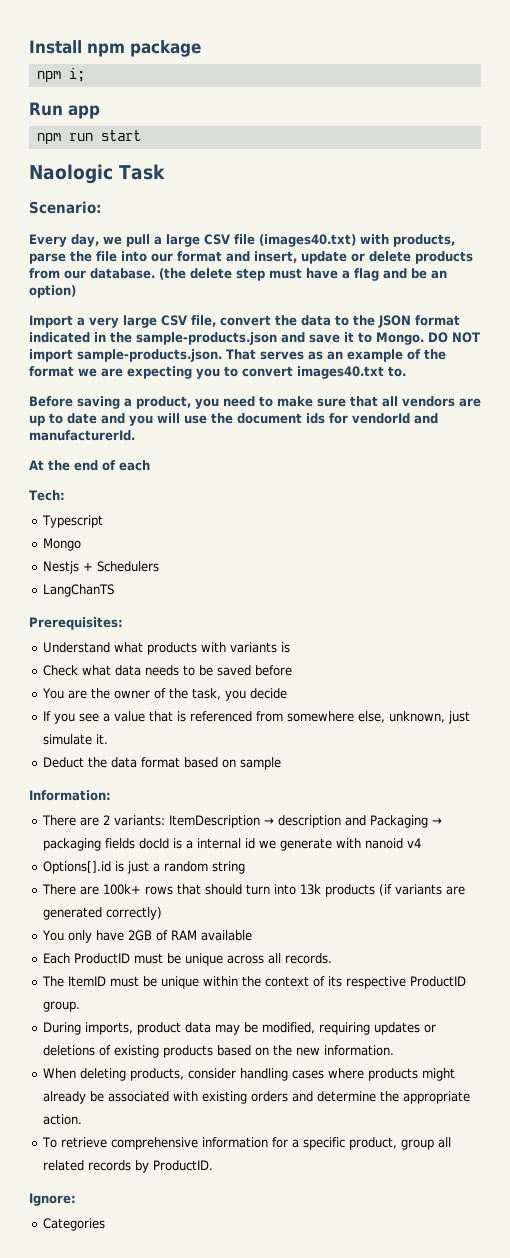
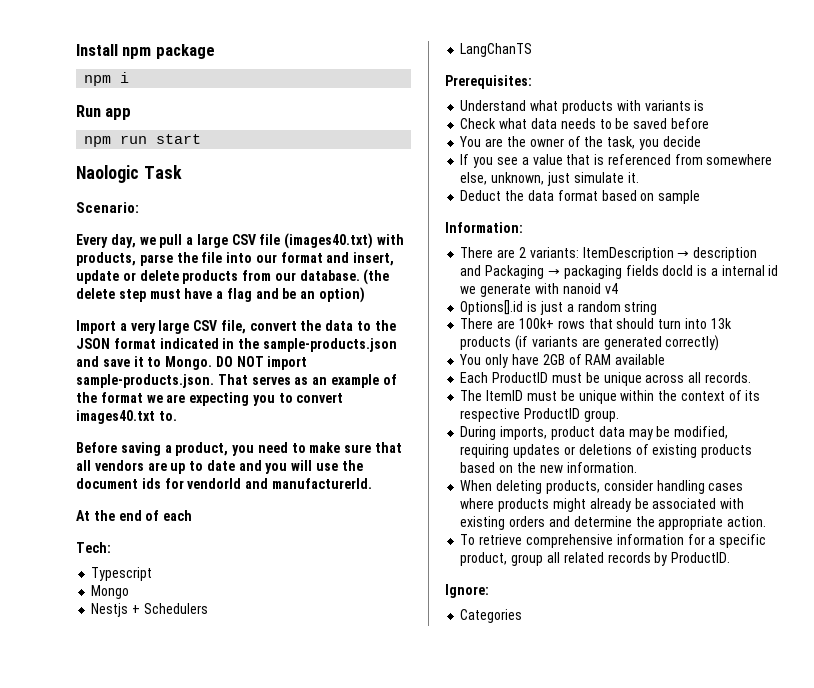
- npm i;
+ npm i

